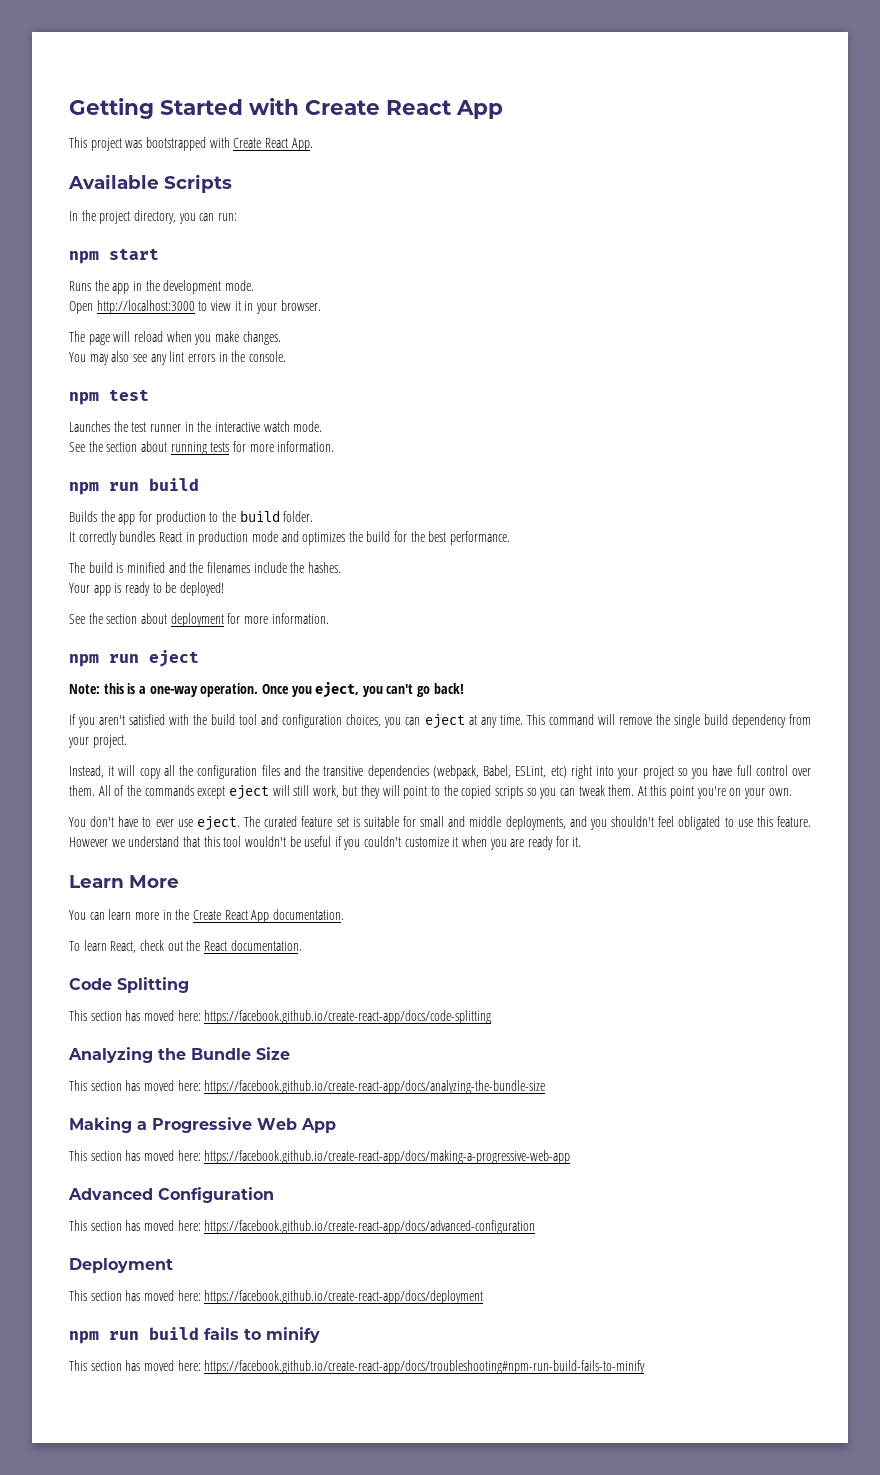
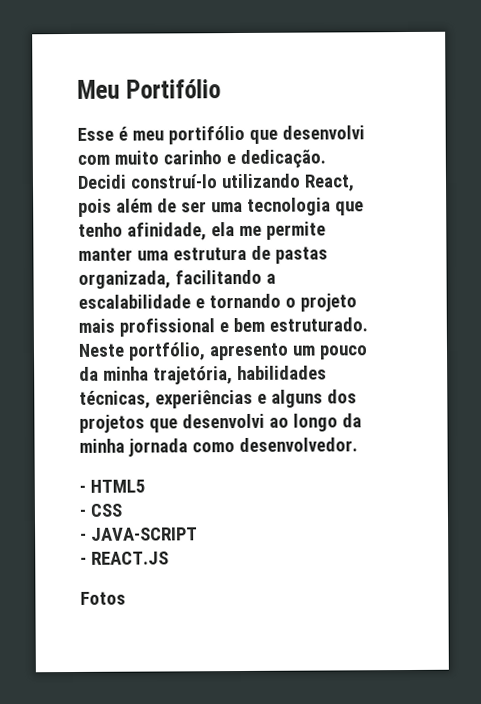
- Getting Started with Create React App
- This project was bootstrapped with Create React App.
- Available Scripts
- In the project directory, you can run:
- npm start
- Runs the app in the development mode.
- Open http://localhost:3000 to view it in your browser.
- The page will reload when you make changes.
- You may also see any lint errors in the console.
- npm test
- Launches the test runner in the interactive watch mode.
- See the section about running tests for more information.
- npm run build
- Builds the app for production to the build folder.
- It correctly bundles React in production mode and optimizes the build for the best performance.
- The build is minified and the filenames include the hashes.
- Your app is ready to be deployed!
- See the section about deployment for more information.
- npm run eject
- Note: this is a one-way operation. Once you eject, you can't go back!
- If you aren't satisfied with the build tool and configuration choices, you can eject at any time. This command will remove the single build dependency from your project.
- Instead, it will copy all the configuration files and the transitive dependencies (webpack, Babel, ESLint, etc) right into your project so you have full control over them. All of the commands except eject will still work, but they will point to the copied scripts so you can tweak them. At this point you're on your own.
- You don't have to ever use eject. The curated feature set is suitable for small and middle deployments, and you shouldn't feel obligated to use this feature. However we understand that this tool wouldn't be useful if you couldn't customize it when you are ready for it.
- Learn More
- You can learn more in the Create React App documentation.
- To learn React, check out the React documentation.
- Code Splitting
- This section has moved here: https://facebook.github.io/create-react-app/docs/code-splitting
- Analyzing the Bundle Size
- This section has moved here: https://facebook.github.io/create-react-app/docs/analyzing-the-bundle-size
- Making a Progressive Web App
- This section has moved here: https://facebook.github.io/create-react-app/docs/making-a-progressive-web-app
- Advanced Configuration
- This section has moved here: https://facebook.github.io/create-react-app/docs/advanced-configuration
- Deployment
- This section has moved here: https://facebook.github.io/create-react-app/docs/deployment
- npm run build fails to minify
- This section has moved here: https://facebook.github.io/create-react-app/docs/troubleshooting#npm-run-build-fails-to-minify
+ Meu Portifólio
+ Esse é meu portifólio que desenvolvi com muito carinho e dedicação. Decidi construí-lo utilizando React, pois além de ser uma tecnologia que tenho afinidade, ela me permite manter uma estrutura de pastas organizada, facilitando a escalabilidade e tornando o projeto mais profissional e bem estruturado. Neste portfólio, apresento um pouco da minha trajetória, habilidades técnicas, experiências e alguns dos projetos que desenvolvi ao longo da minha jornada como desenvolvedor.
+ - HTML5
+ - CSS
+ - JAVA-SCRIPT
+ - REACT.JS
+ Fotos

